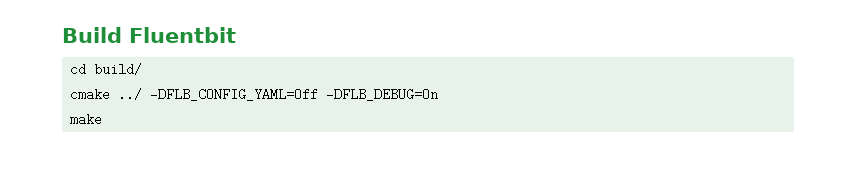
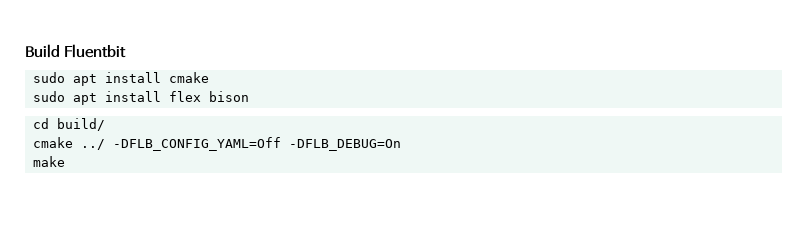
+ sudo apt install cmake
+ sudo apt install flex bison

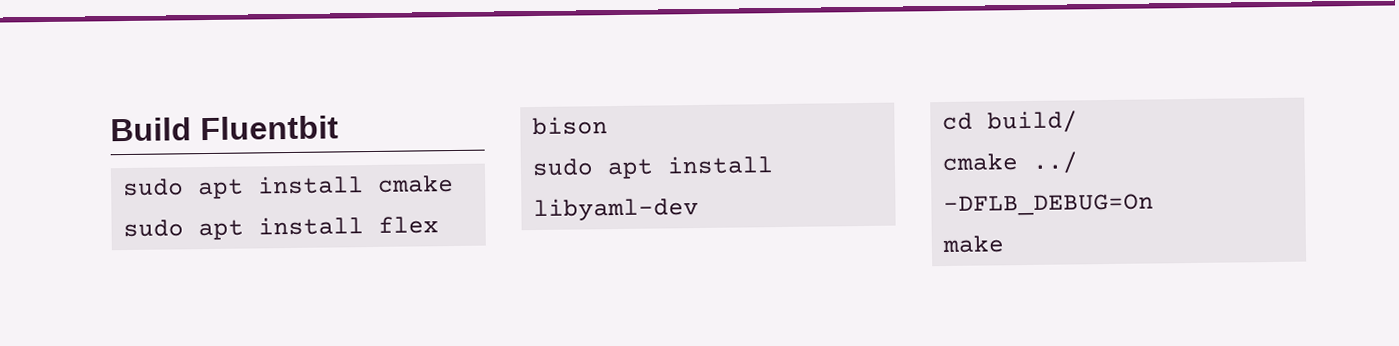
+ sudo apt install libyaml-dev
- cmake ../ -DFLB_CONFIG_YAML=Off -DFLB_DEBUG=On
+ cmake ../ -DFLB_DEBUG=On

